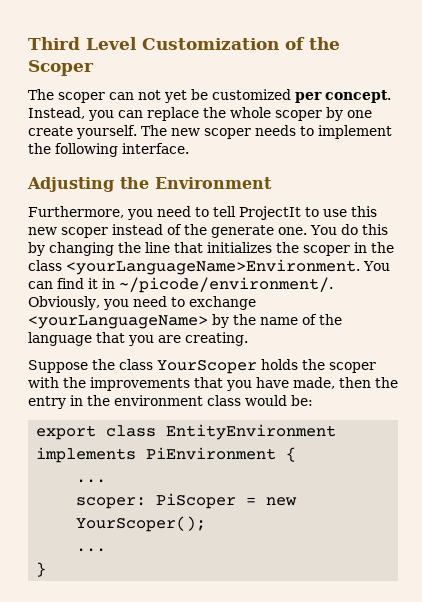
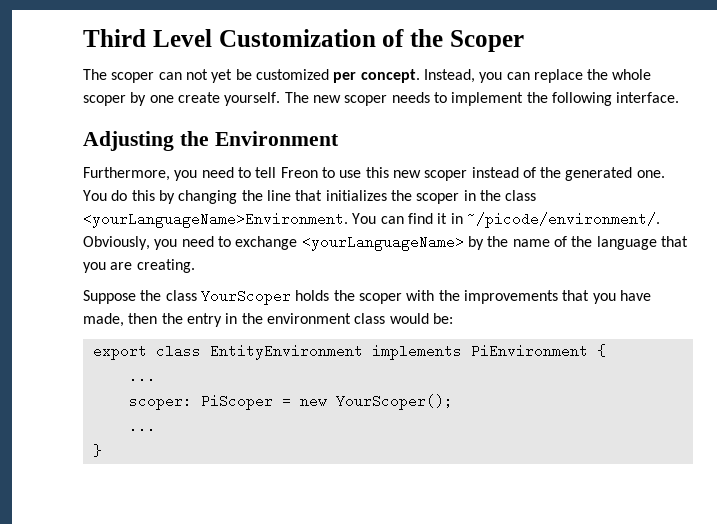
- Furthermore, you need to tell ProjectIt to use this new scoper instead of the generate one.
+ Furthermore, you need to tell Freon to use this new scoper instead of the generated one.

